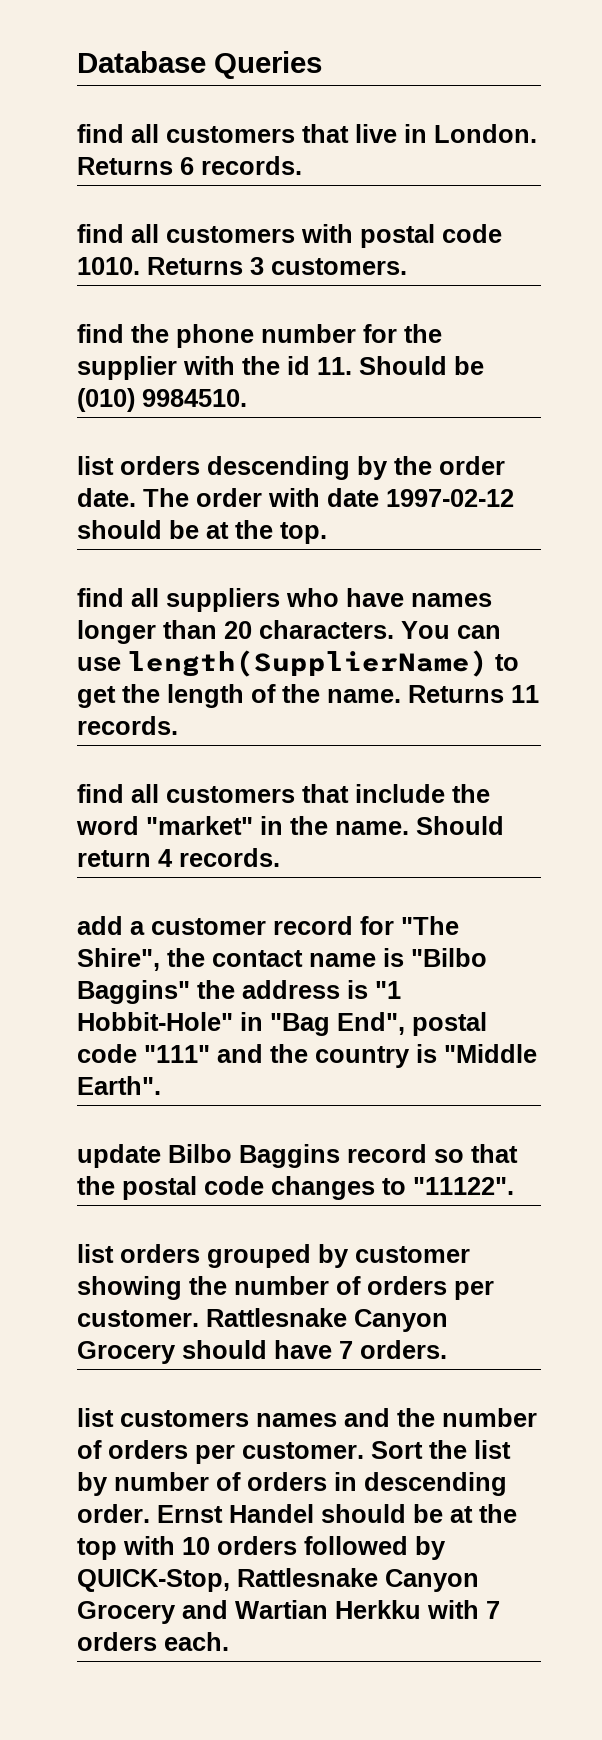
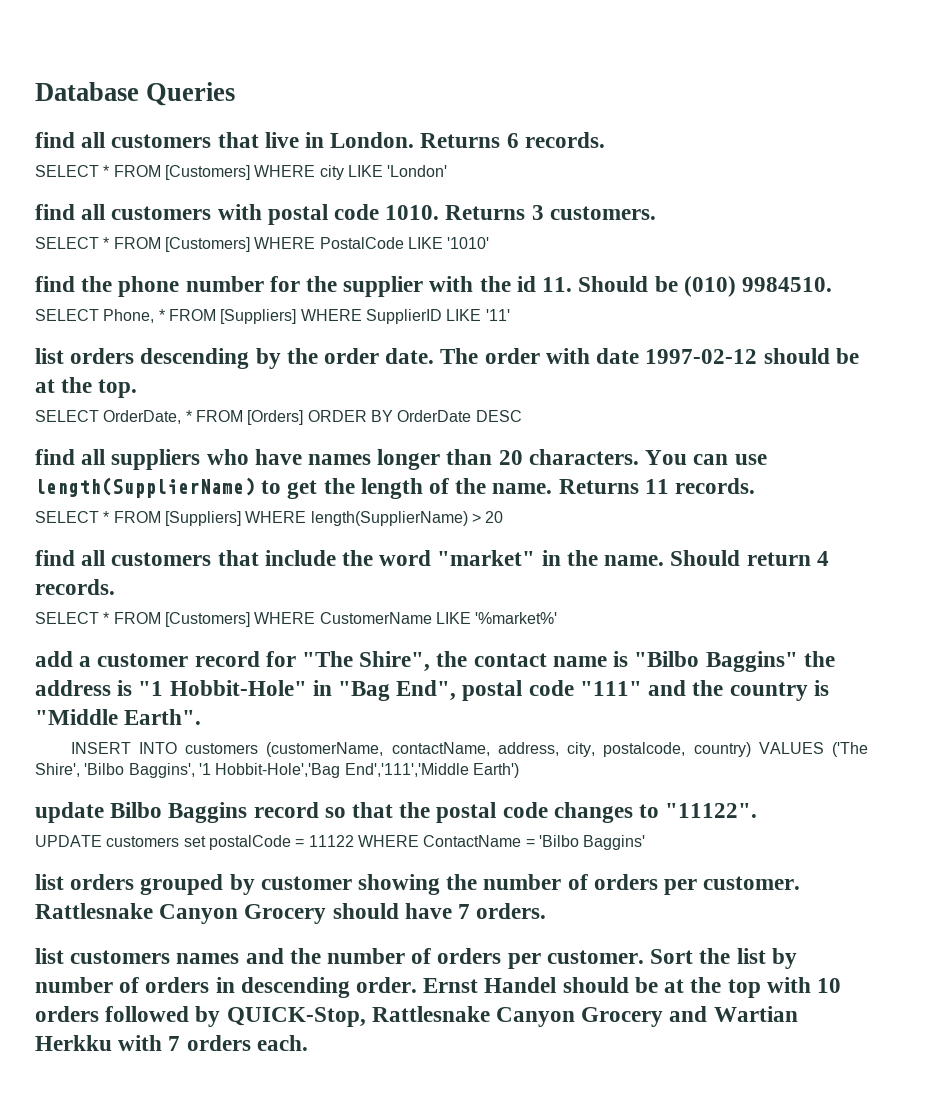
+ SELECT * FROM [Customers] WHERE city LIKE 'London'
+ SELECT * FROM [Customers] WHERE PostalCode LIKE '1010'
+ SELECT Phone, * FROM [Suppliers] WHERE SupplierID LIKE '11'
+ SELECT OrderDate, * FROM [Orders] ORDER BY OrderDate DESC
+ SELECT * FROM [Suppliers] WHERE length(SupplierName) > 20
+ SELECT * FROM [Customers] WHERE CustomerName LIKE '%market%'
+ INSERT INTO customers (customerName, contactName, address, city, postalcode, country) VALUES ('The Shire', 'Bilbo Baggins', '1 Hobbit-Hole','Bag End','111','Middle Earth')
+ UPDATE customers set postalCode = 11122 WHERE ContactName = 'Bilbo Baggins'

